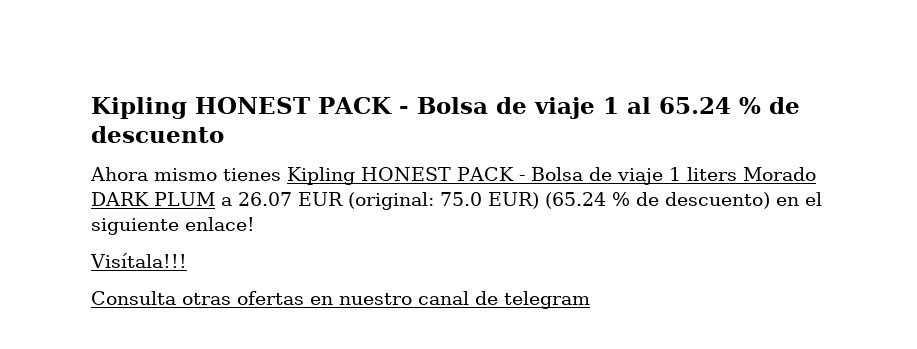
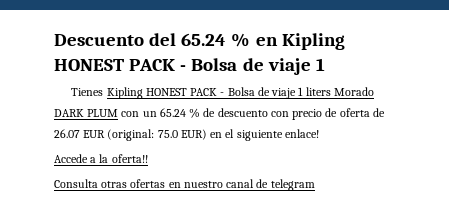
- Kipling HONEST PACK - Bolsa de viaje 1 al 65.24 % de descuento
- Ahora mismo tienes Kipling HONEST PACK - Bolsa de viaje 1 liters Morado DARK PLUM a 26.07 EUR (original: 75.0 EUR) (65.24 % de descuento) en el siguiente enlace!
+ Descuento del 65.24 % en Kipling HONEST PACK - Bolsa de viaje 1
+ Tienes Kipling HONEST PACK - Bolsa de viaje 1 liters Morado DARK PLUM con un 65.24 % de descuento con precio de oferta de 26.07 EUR (original: 75.0 EUR) en el siguiente enlace!
- Visítala!!!
+ Accede a la oferta!!

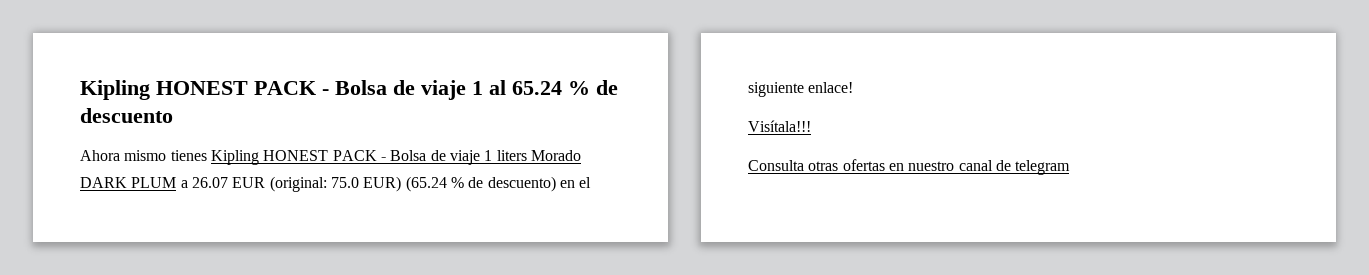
- Descuento del 65.24 % en Kipling HONEST PACK - Bolsa de viaje 1
- Tienes Kipling HONEST PACK - Bolsa de viaje 1 liters Morado DARK PLUM con un 65.24 % de descuento con precio de oferta de 26.07 EUR (original: 75.0 EUR) en el siguiente enlace!
+ Kipling HONEST PACK - Bolsa de viaje 1 al 65.24 % de descuento
+ Ahora mismo tienes Kipling HONEST PACK - Bolsa de viaje 1 liters Morado DARK PLUM a 26.07 EUR (original: 75.0 EUR) (65.24 % de descuento) en el siguiente enlace!
- Accede a la oferta!!
+ Visítala!!!

